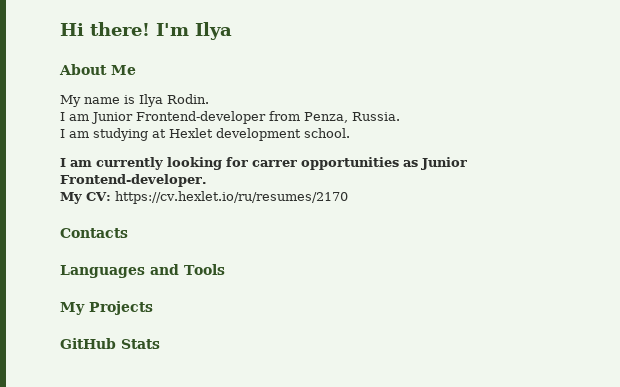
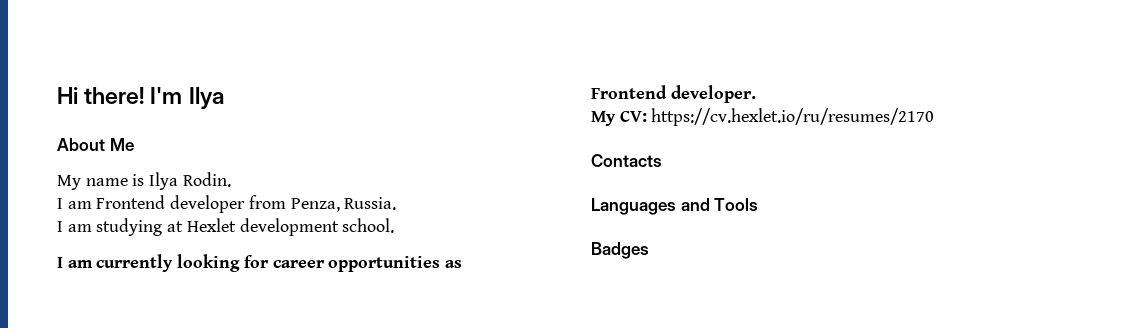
- I am Junior Frontend-developer from Penza, Russia.
+ I am Frontend developer from Penza, Russia.
- I am currently looking for carrer opportunities as Junior Frontend-developer.
+ I am currently looking for career opportunities as Frontend developer.
- My Projects
- GitHub Stats
+ Badges

